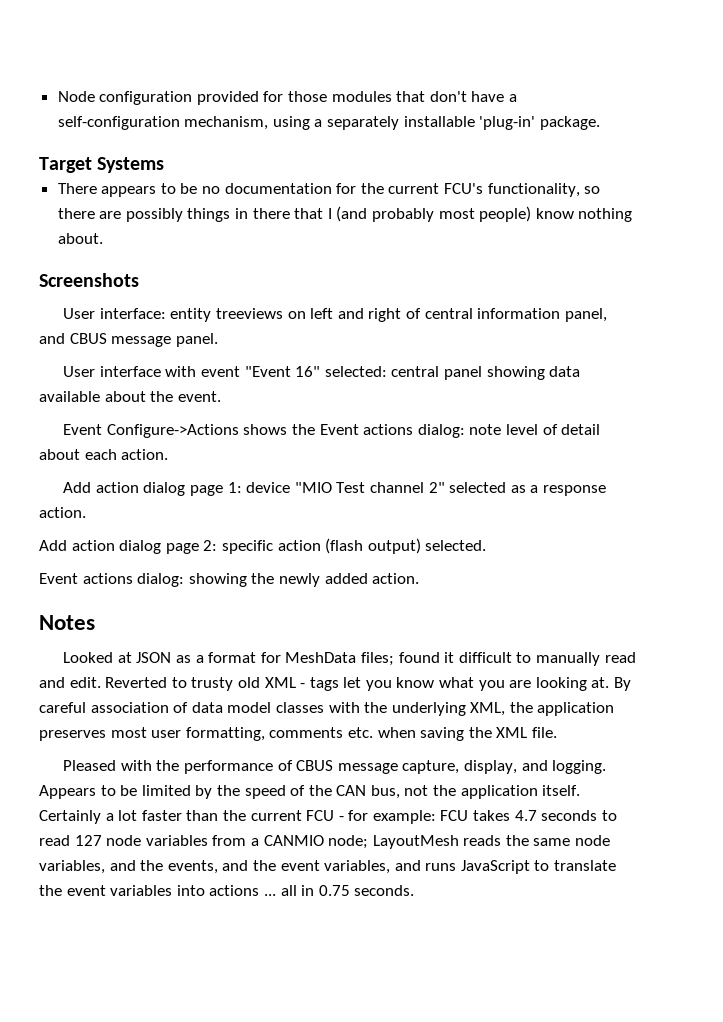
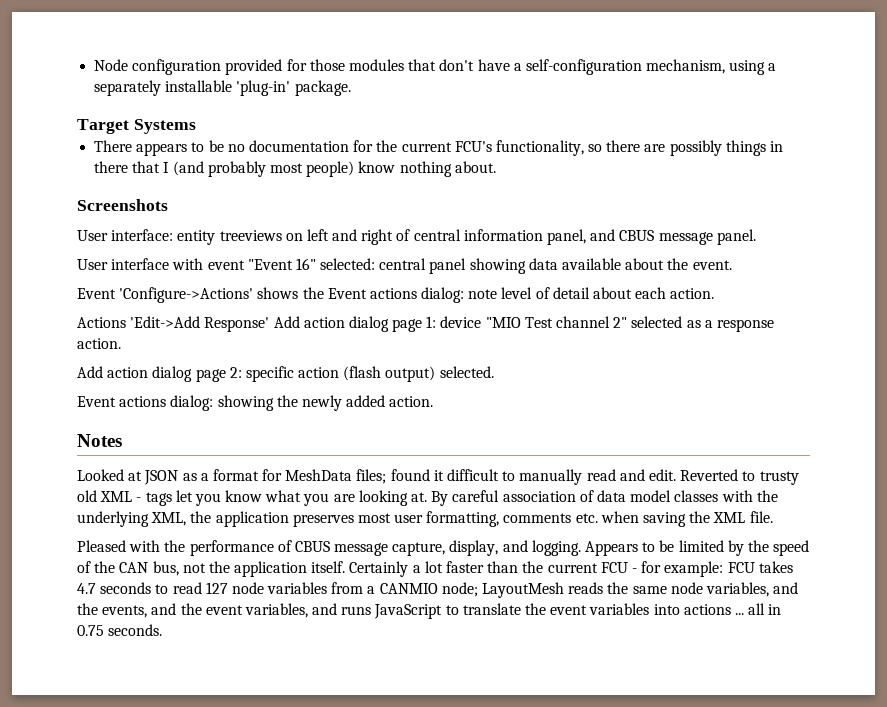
- Event Configure->Actions shows the Event actions dialog: note level of detail about each action.
+ Event 'Configure->Actions' shows the Event actions dialog: note level of detail about each action.
- Add action dialog page 1: device "MIO Test channel 2" selected as a response action.
+ Actions 'Edit->Add Response' Add action dialog page 1: device "MIO Test channel 2" selected as a response action.

